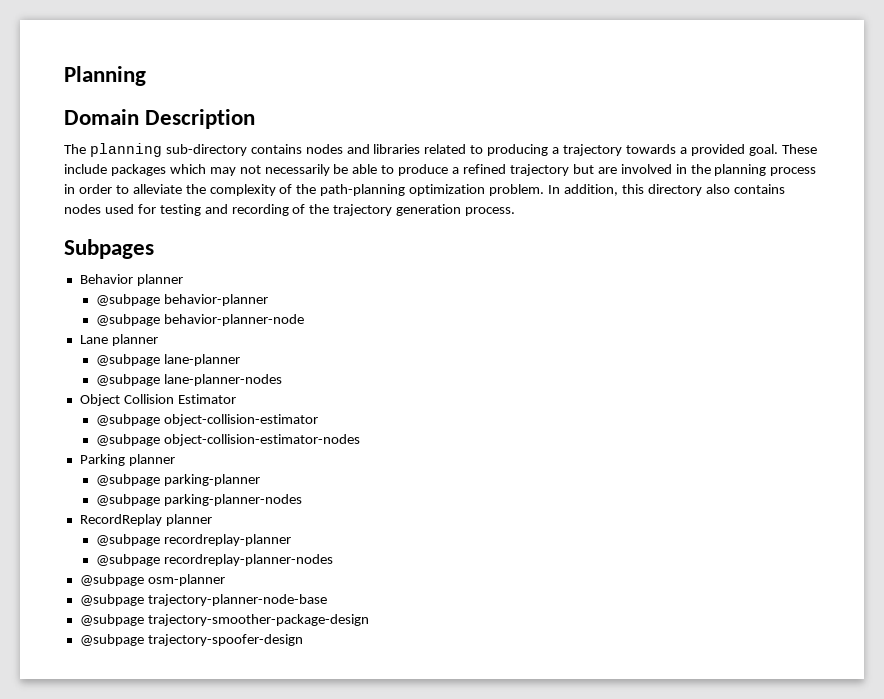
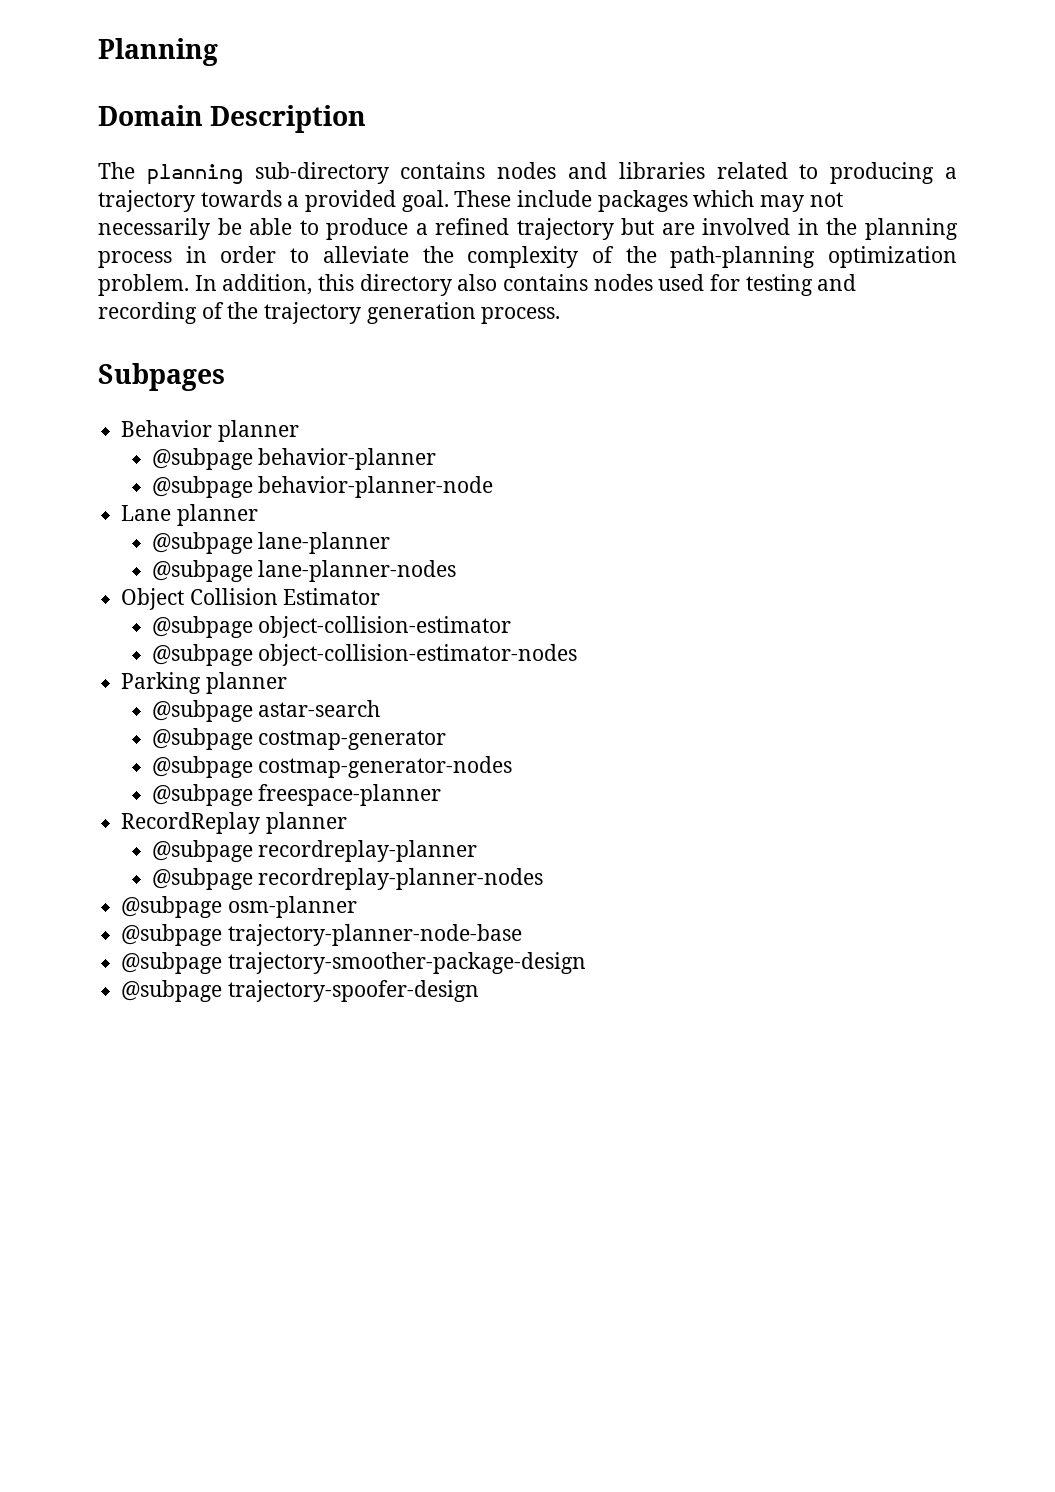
- @subpage parking-planner
- @subpage parking-planner-nodes
+ @subpage astar-search
+ @subpage costmap-generator
+ @subpage costmap-generator-nodes
+ @subpage freespace-planner

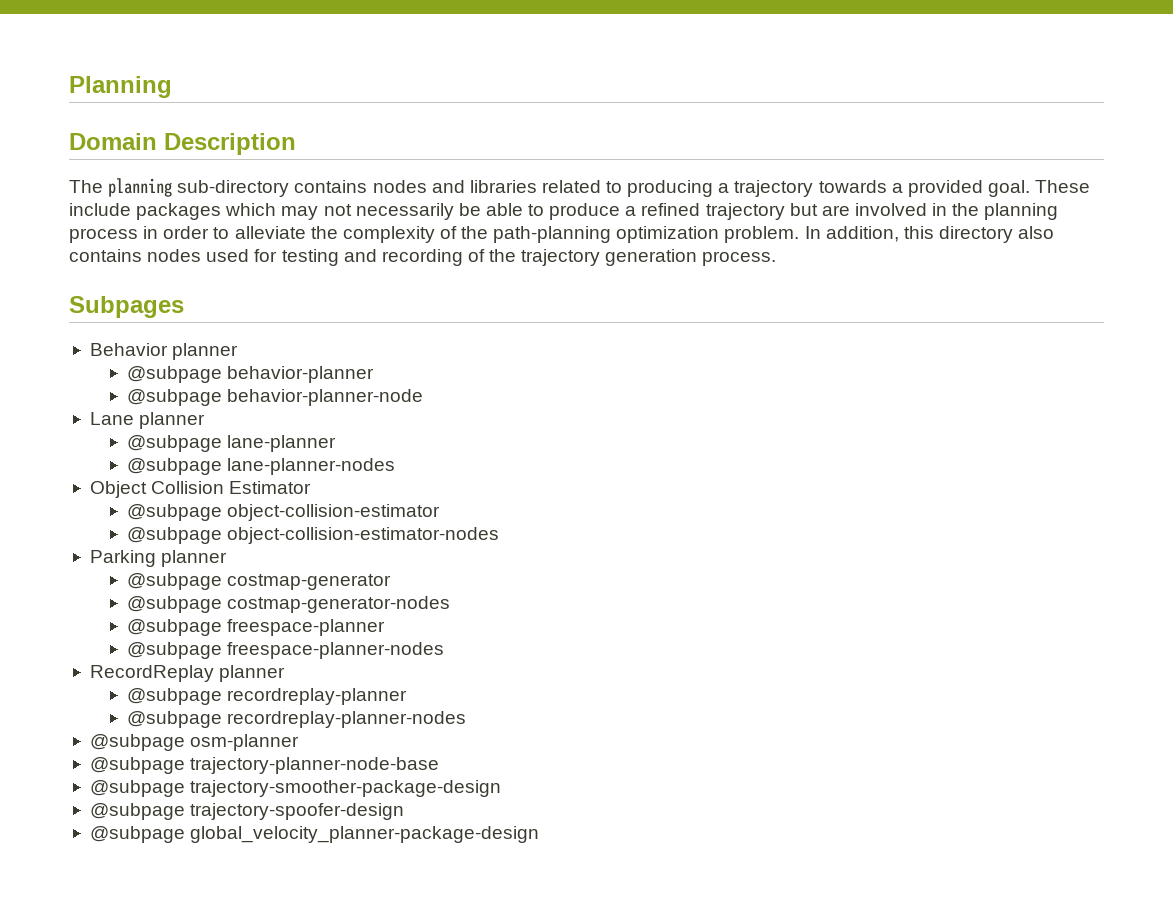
- @subpage astar-search
+ @subpage freespace-planner-nodes
+ @subpage global_velocity_planner-package-design

